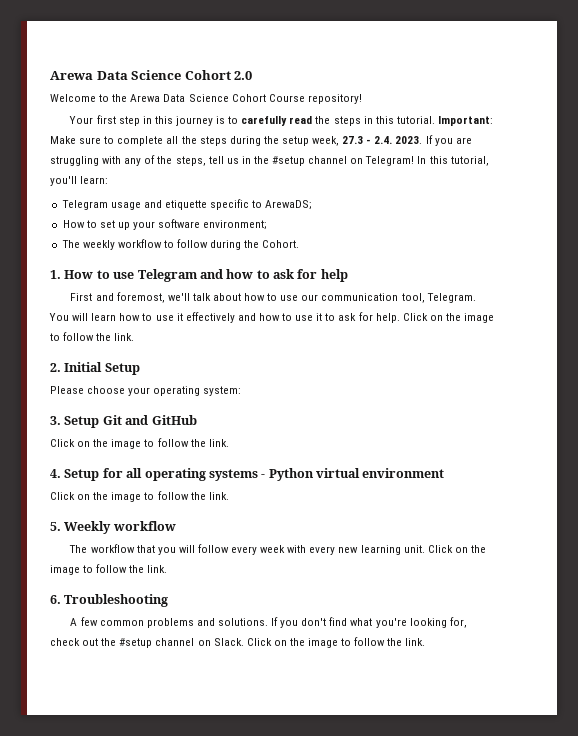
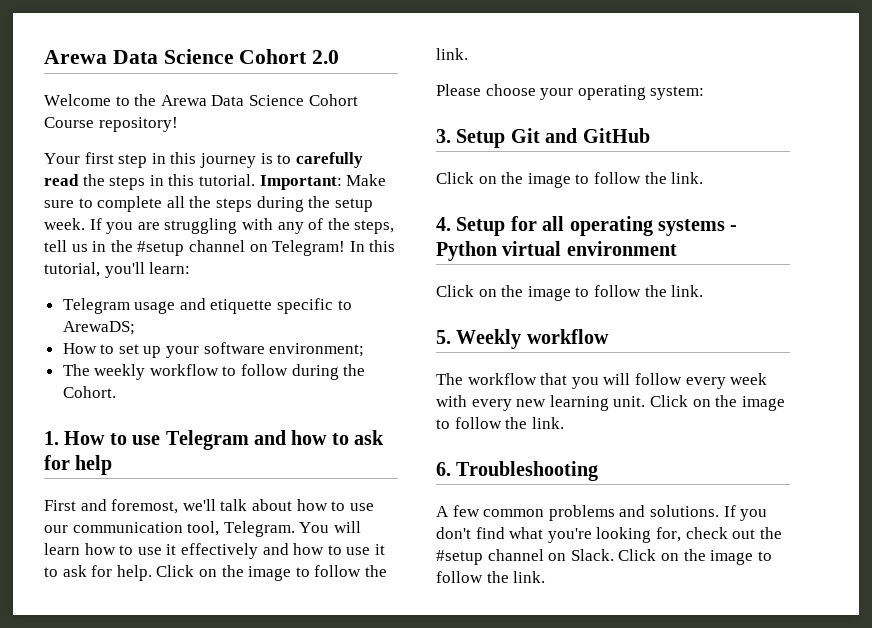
- Important: Make sure to complete all the steps during the setup week, 27.3 - 2.4. 2023.
+ Important: Make sure to complete all the steps during the setup week.
- 2. Initial Setup

